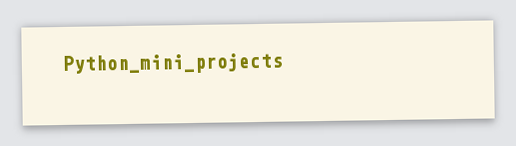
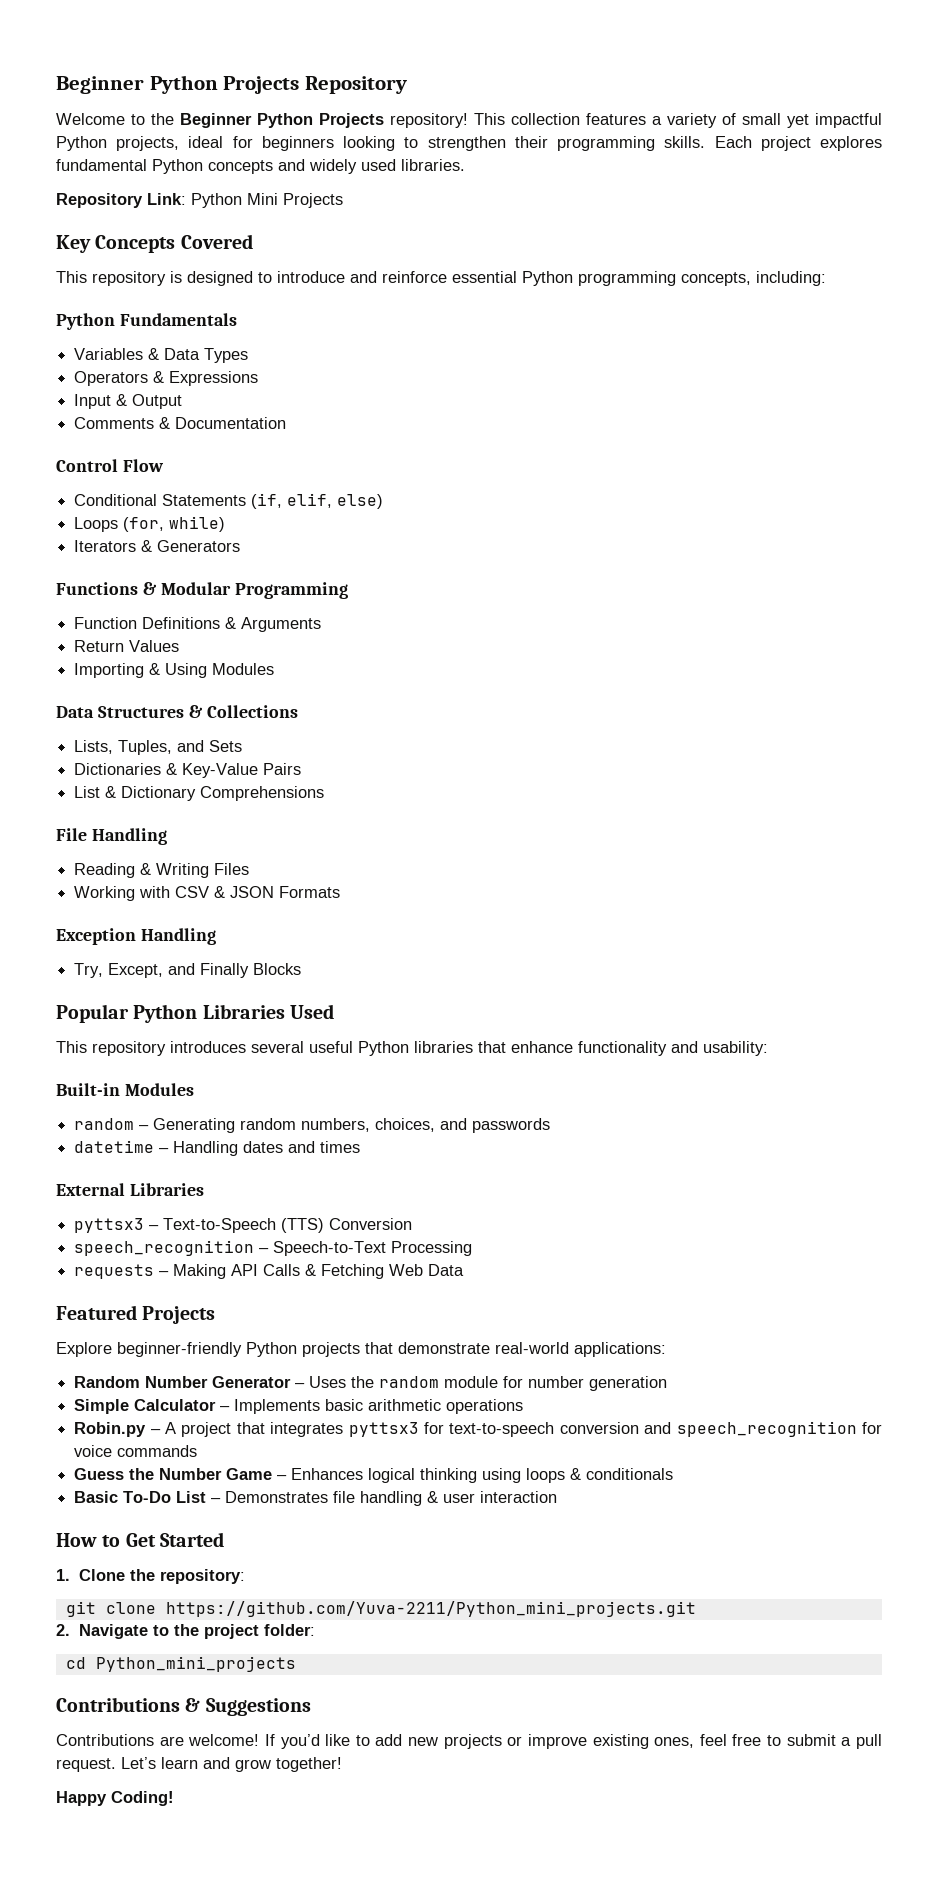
- Python_mini_projects
+ Beginner Python Projects Repository
+ Welcome to the Beginner Python Projects repository! This collection features a variety of small yet impactful Python projects, ideal for beginners looking to strengthen their programming skills. Each project explores fundamental Python concepts and widely used libraries.
+ Repository Link: Python Mini Projects
+ Key Concepts Covered
+ This repository is designed to introduce and reinforce essential Python programming concepts, including:
+ Python Fundamentals
+ Variables & Data Types
+ Operators & Expressions
+ Input & Output
+ Comments & Documentation
+ Control Flow
+ Conditional Statements (if, elif, else)
+ Loops (for, while)
+ Iterators & Generators
+ Functions & Modular Programming
+ Function Definitions & Arguments
+ Return Values
+ Importing & Using Modules
+ Data Structures & Collections
+ Lists, Tuples, and Sets
+ Dictionaries & Key-Value Pairs
+ List & Dictionary Comprehensions
+ File Handling
+ Reading & Writing Files
+ Working with CSV & JSON Formats
+ Exception Handling
+ Try, Except, and Finally Blocks
+ Popular Python Libraries Used
+ This repository introduces several useful Python libraries that enhance functionality and usability:
+ Built-in Modules
+ random – Generating random numbers, choices, and passwords
+ datetime – Handling dates and times
+ External Libraries
+ pyttsx3 – Text-to-Speech (TTS) Conversion
+ speech_recognition – Speech-to-Text Processing
+ requests – Making API Calls & Fetching Web Data
+ Featured Projects
+ Explore beginner-friendly Python projects that demonstrate real-world applications:
+ Random Number Generator – Uses the random module for number generation
+ Simple Calculator – Implements basic arithmetic operations
+ Robin.py – A project that integrates pyttsx3 for text-to-speech conversion and speech_recognition for voice commands
+ Guess the Number Game – Enhances logical thinking using loops & conditionals
+ Basic To-Do List – Demonstrates file handling & user interaction
+ How to Get Started
+ 1. Clone the repository:
+ git clone https://github.com/Yuva-2211/Python_mini_projects.git
+ 2. Navigate to the project folder:
+ cd Python_mini_projects
+ Contributions & Suggestions
+ Contributions are welcome! If you’d like to add new projects or improve existing ones, feel free to submit a pull request. Let’s learn and grow together!
+ Happy Coding!

